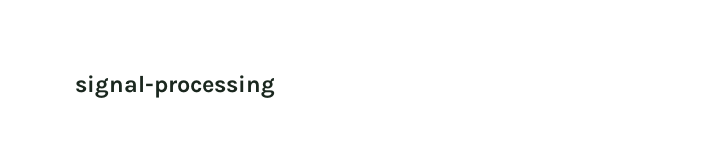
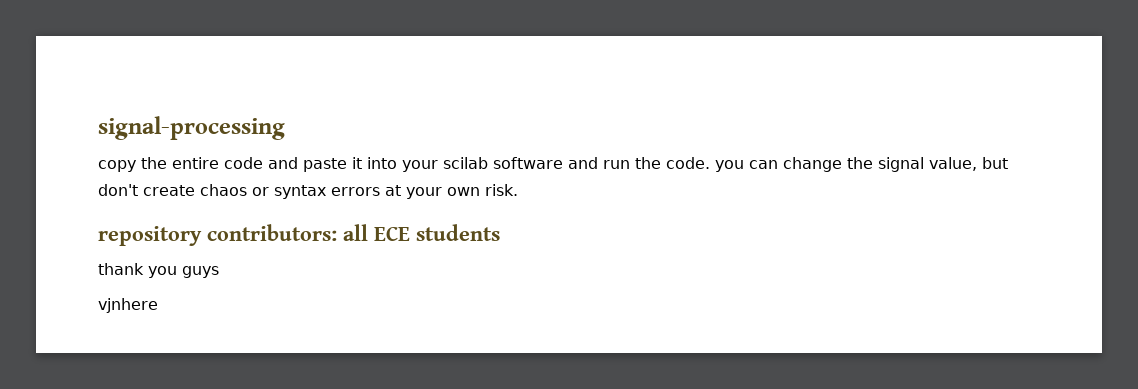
+ copy the entire code and paste it into your scilab software and run the code. you can change the signal value, but don't create chaos or syntax errors at your own risk.
+ repository contributors: all ECE students
+ thank you guys
+ vjnhere

